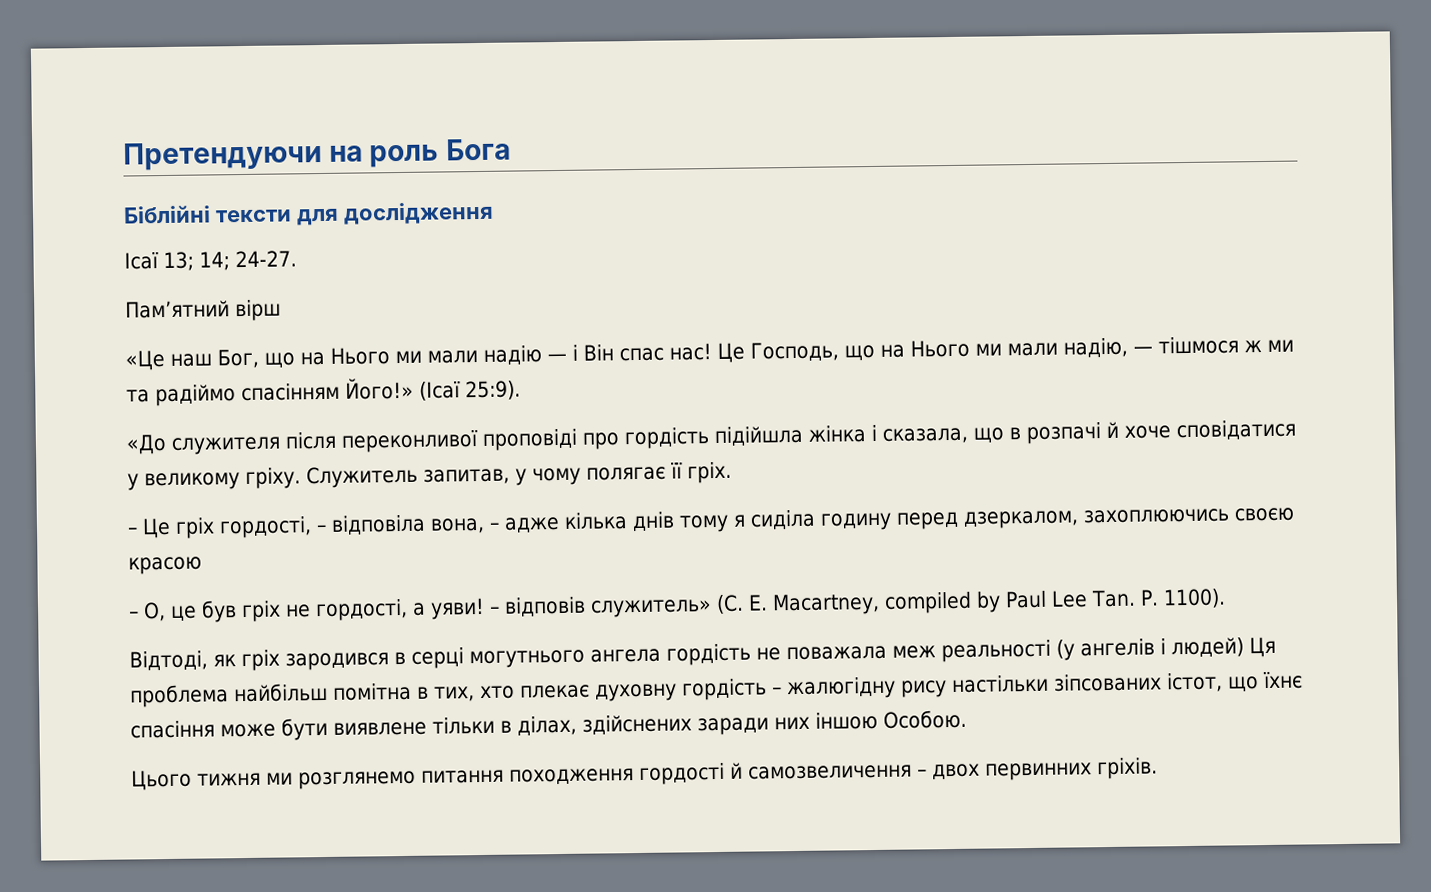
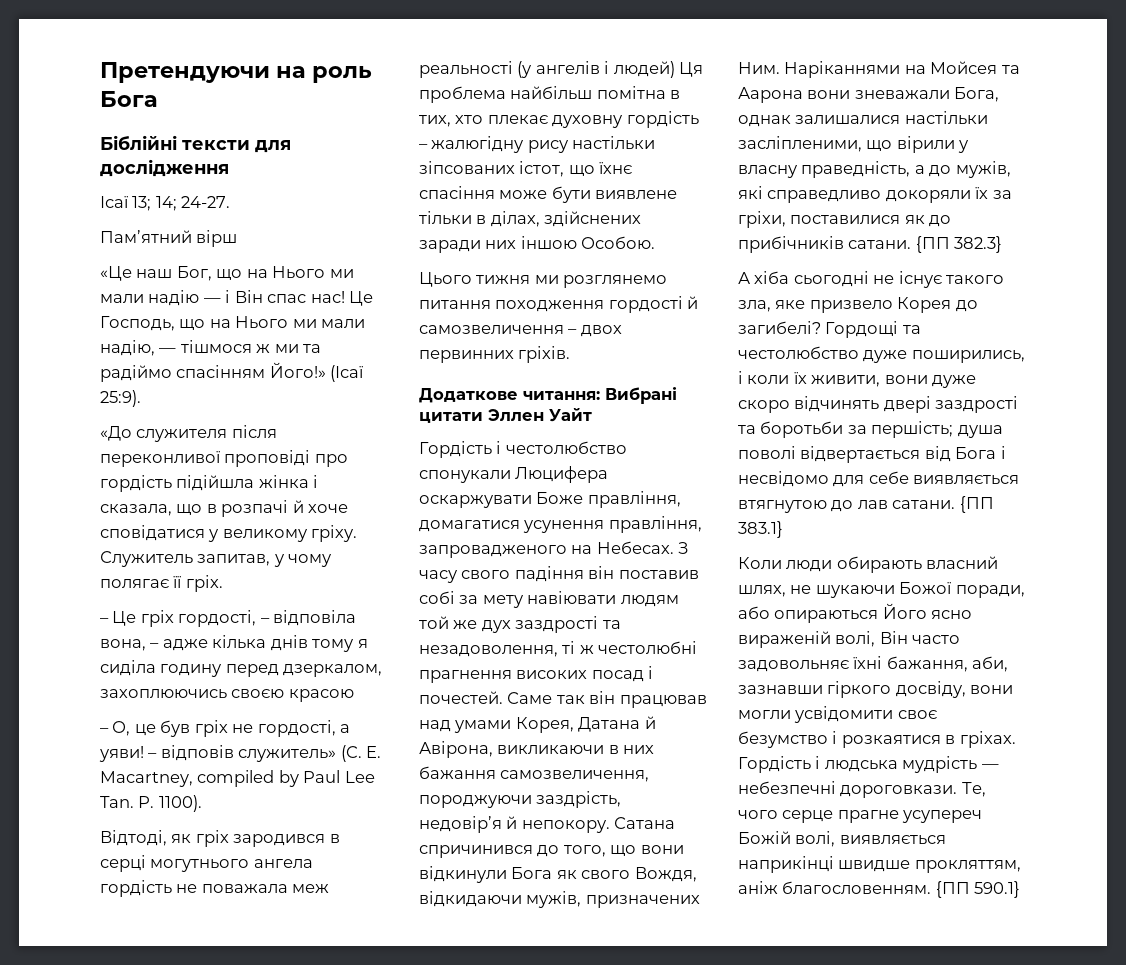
+ Додаткове читання: Вибрані цитати Эллен Уайт
+ Гордість і честолюбство спонукали Люцифера оскаржувати Боже правління, домагатися усунення правління, запровадженого на Небесах. З часу свого падіння він поставив собі за мету навіювати людям той же дух заздрості та незадоволення, ті ж честолюбні прагнення високих посад і почестей. Саме так він працював над умами Корея, Датана й Авірона, викликаючи в них бажання самозвеличення, породжуючи заздрість, недовір’я й непокору. Сатана спричинився до того, що вони відкинули Бога як свого Вождя, відкидаючи мужів, призначених Ним. Наріканнями на Мойсея та Аарона вони зневажали Бога, однак залишалися настільки засліпленими, що вірили у власну праведність, а до мужів, які справедливо докоряли їх за гріхи, поставилися як до прибічників сатани. {ПП 382.3}
+ А хіба сьогодні не існує такого зла, яке призвело Корея до загибелі? Гордощі та честолюбство дуже поширились, і коли їх живити, вони дуже скоро відчинять двері заздрості та боротьби за першість; душа поволі відвертається від Бога і несвідомо для себе виявляється втягнутою до лав сатани. {ПП 383.1}
+ Коли люди обирають власний шлях, не шукаючи Божої поради, або опираються Його ясно вираженій волі, Він часто задовольняє їхні бажання, аби, зазнавши гіркого досвіду, вони могли усвідомити своє безумство і розкаятися в гріхах. Гордість і людська мудрість — небезпечні дороговкази. Те, чого серце прагне усупереч Божій волі, виявляється наприкінці швидше прокляттям, аніж благословенням. {ПП 590.1}

